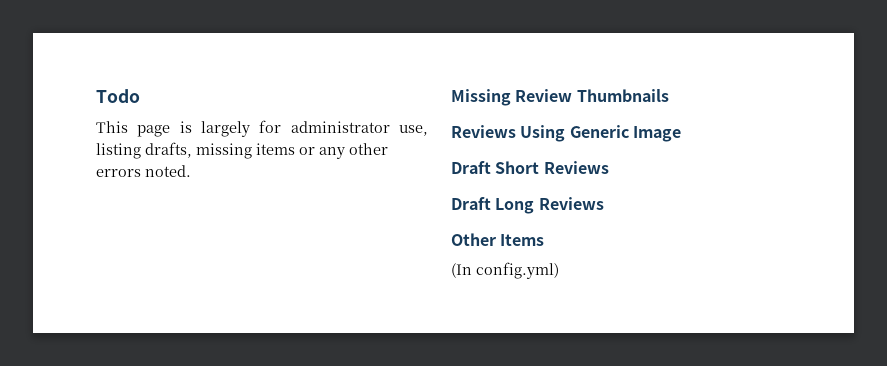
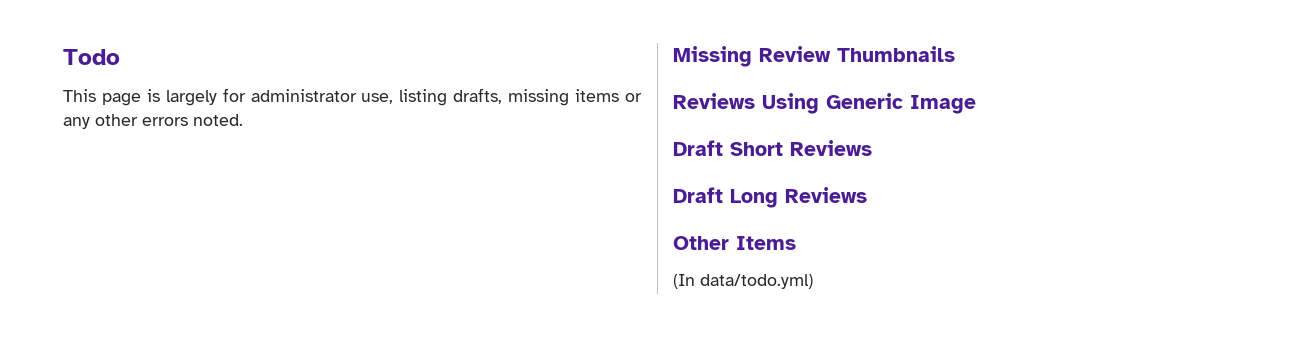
- (In config.yml)
+ (In data/todo.yml)

